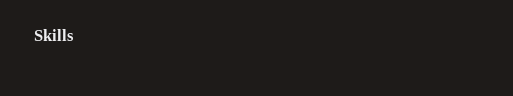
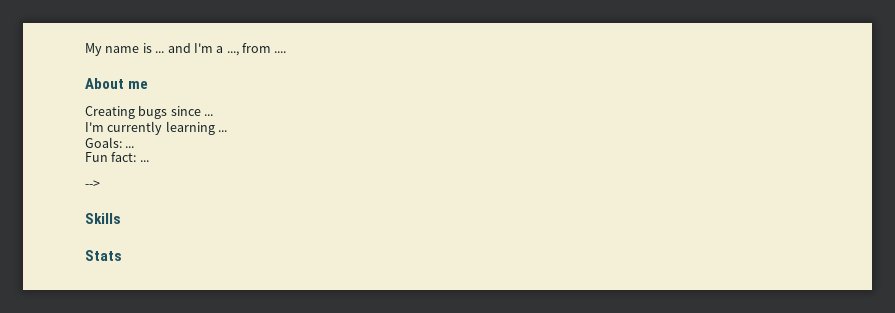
+ My name is ... and I'm a ..., from ....
+ About me
+ Creating bugs since ...
+ I'm currently learning ...
+ Goals: ...
+ Fun fact: ...
+ -->
+ Stats

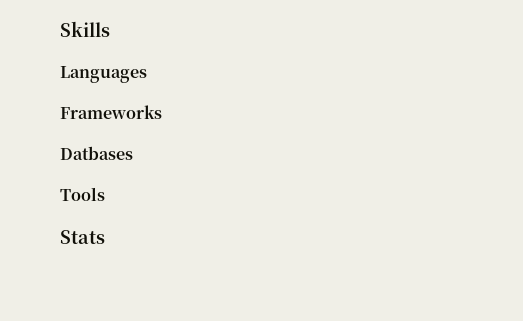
- My name is ... and I'm a ..., from ....
- About me
- Creating bugs since ...
- I'm currently learning ...
- Goals: ...
- Fun fact: ...
- -->
  Skills
+ Languages
+ Frameworks
+ Datbases
+ Tools

